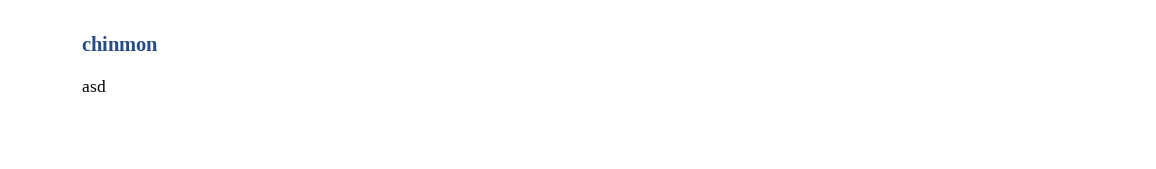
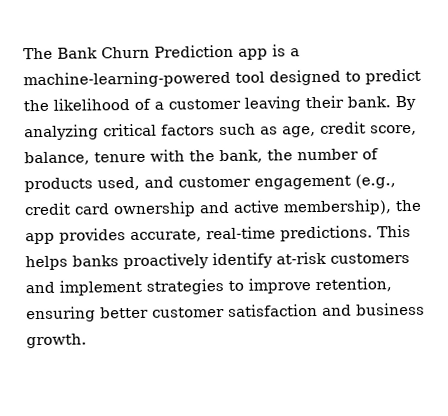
- chinmon
- asd
+ The Bank Churn Prediction app is a machine-learning-powered tool designed to predict the likelihood of a customer leaving their bank. By analyzing critical factors such as age, credit score, balance, tenure with the bank, the number of products used, and customer engagement (e.g., credit card ownership and active membership), the app provides accurate, real-time predictions. This helps banks proactively identify at-risk customers and implement strategies to improve retention, ensuring better customer satisfaction and business growth.

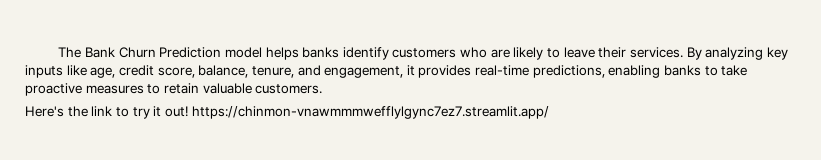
- The Bank Churn Prediction app is a machine-learning-powered tool designed to predict the likelihood of a customer leaving their bank. By analyzing critical factors such as age, credit score, balance, tenure with the bank, the number of products used, and customer engagement (e.g., credit card ownership and active membership), the app provides accurate, real-time predictions. This helps banks proactively identify at-risk customers and implement strategies to improve retention, ensuring better customer satisfaction and business growth.
+ The Bank Churn Prediction model helps banks identify customers who are likely to leave their services. By analyzing key inputs like age, credit score, balance, tenure, and engagement, it provides real-time predictions, enabling banks to take proactive measures to retain valuable customers.
+ Here's the link to try it out! https://chinmon-vnawmmmwefflylgync7ez7.streamlit.app/

